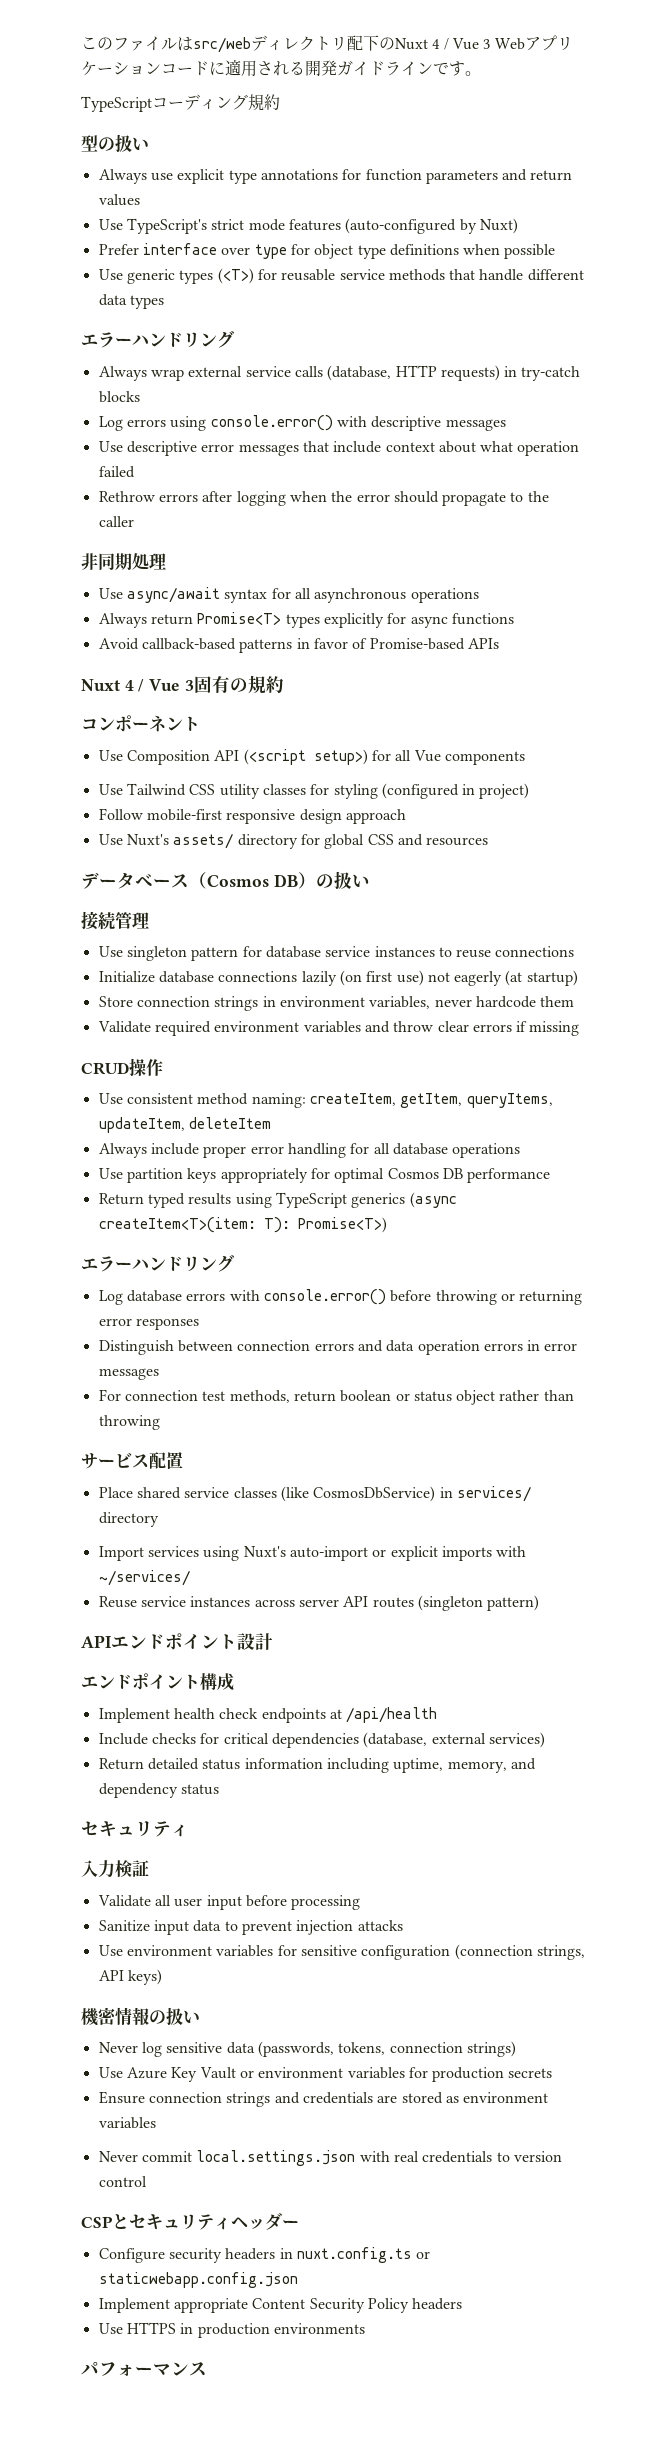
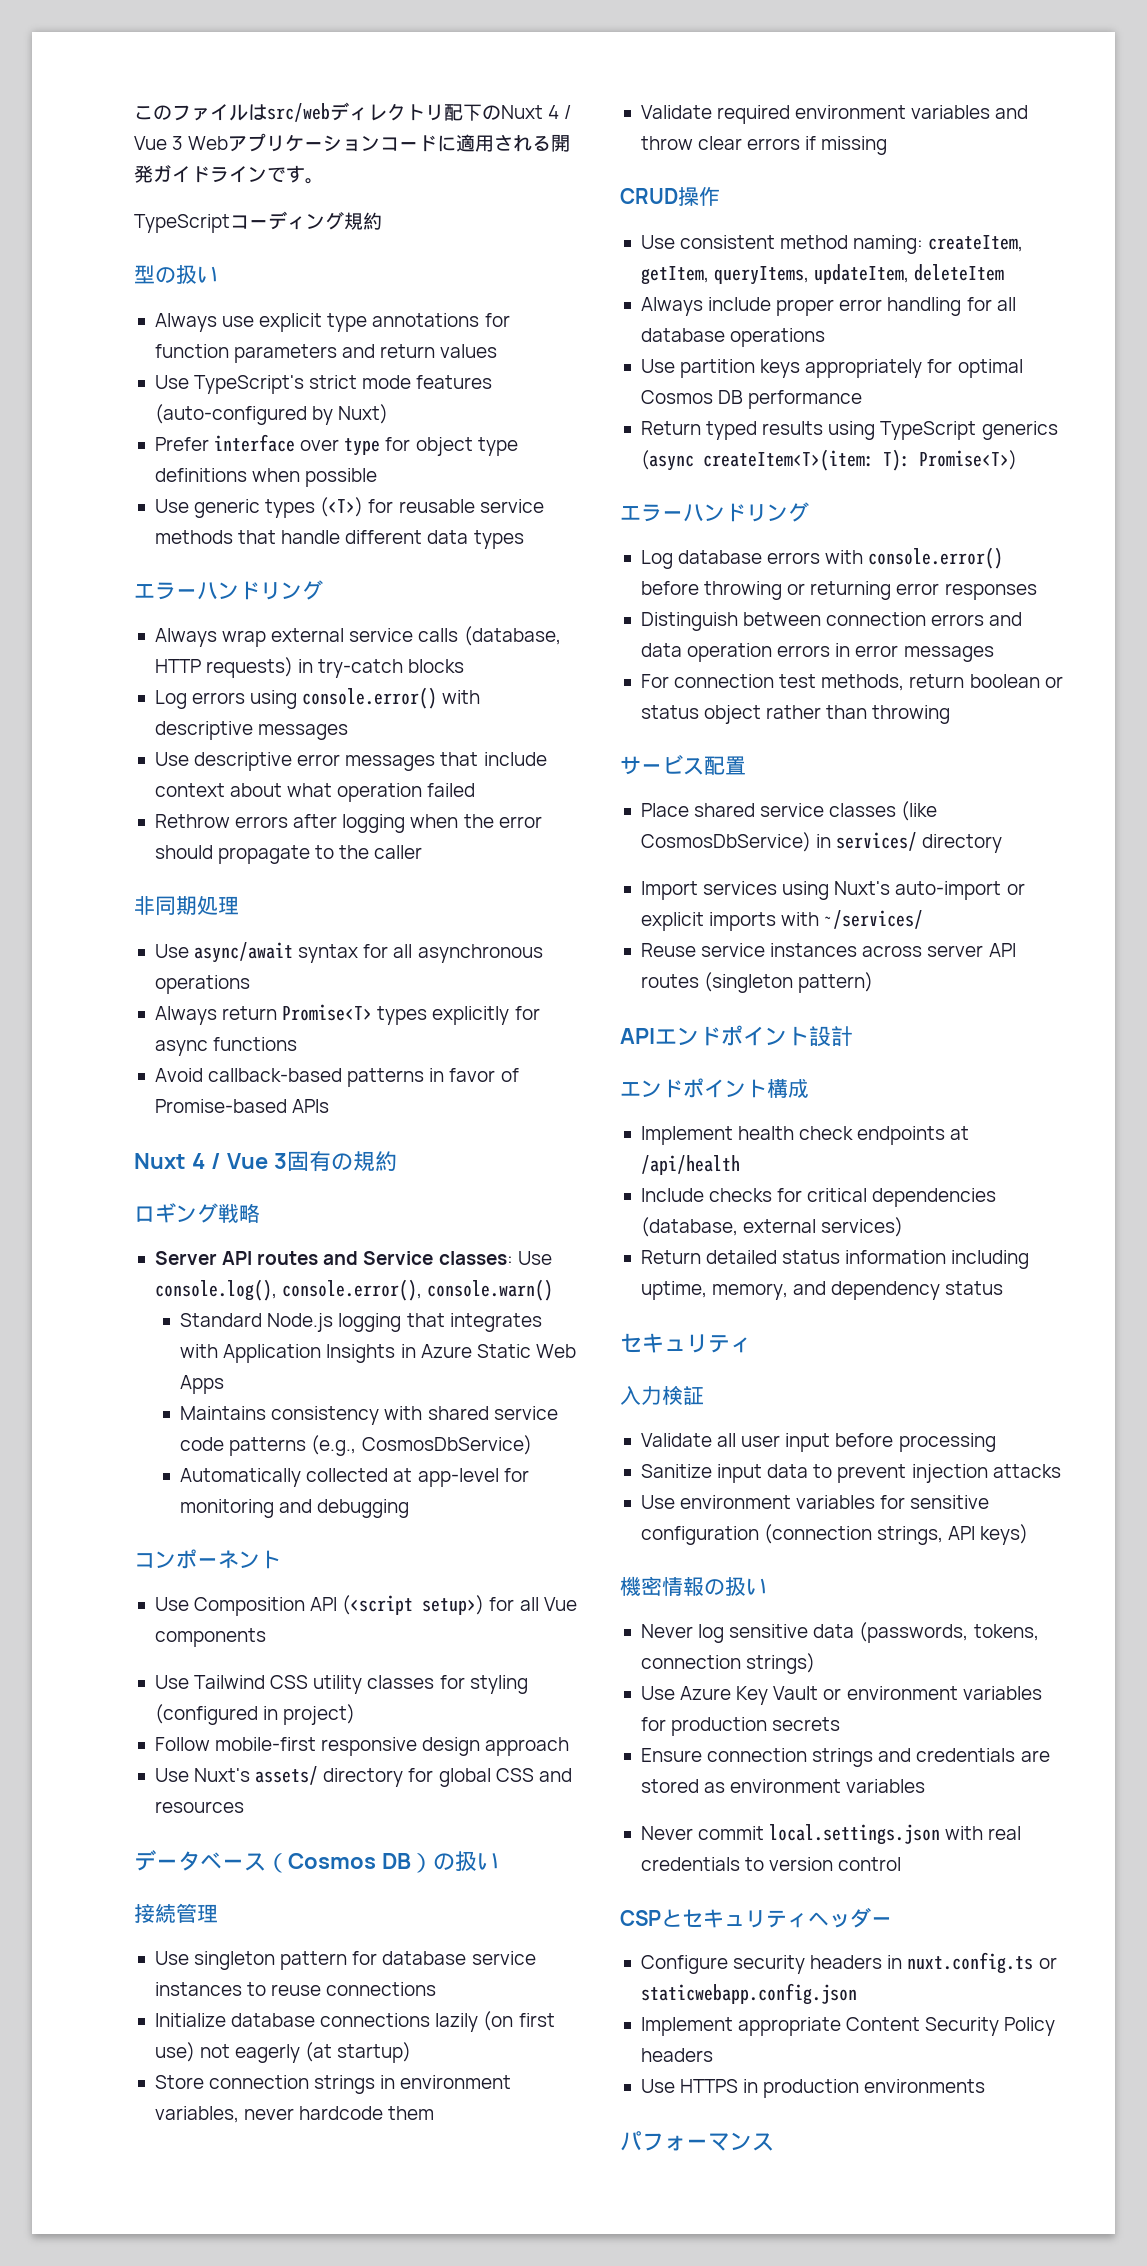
+ ロギング戦略
+ Server API routes and Service classes: Use console.log(), console.error(), console.warn()
+ Standard Node.js logging that integrates with Application Insights in Azure Static Web Apps
+ Maintains consistency with shared service code patterns (e.g., CosmosDbService)
+ Automatically collected at app-level for monitoring and debugging

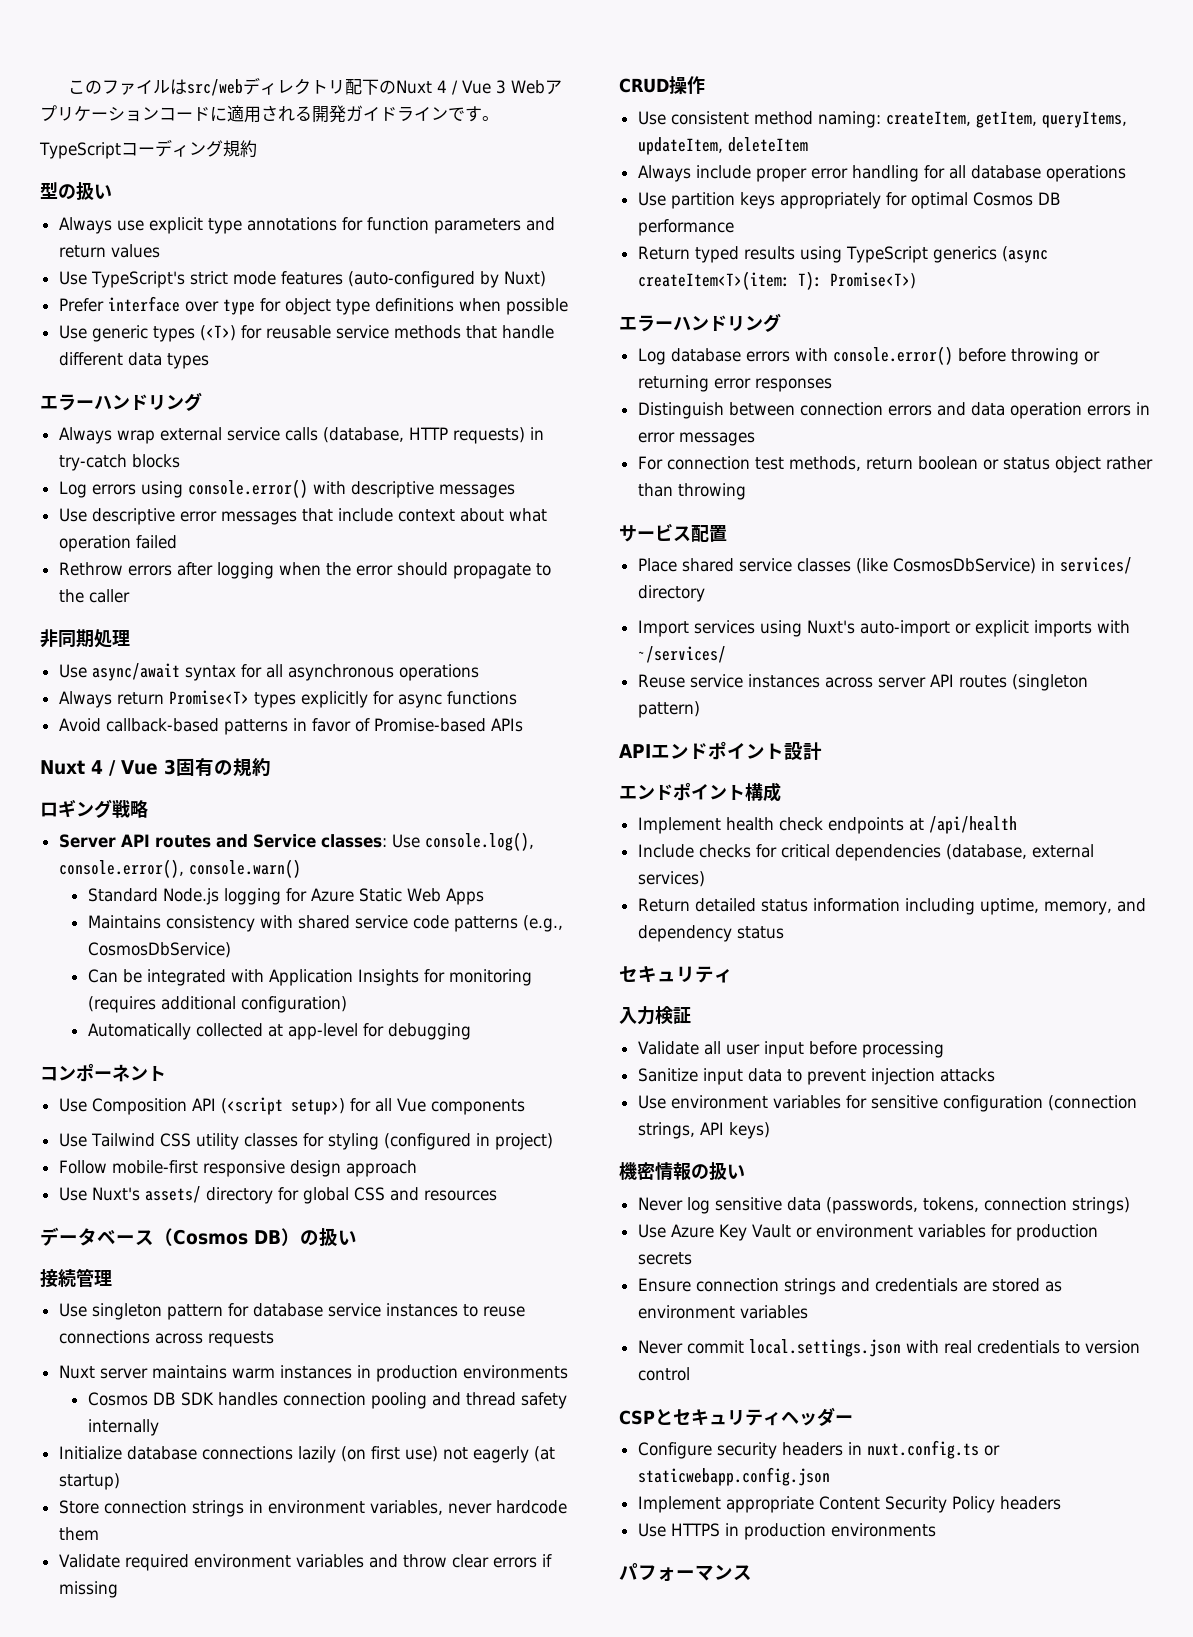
- Standard Node.js logging that integrates with Application Insights in Azure Static Web Apps
+ Standard Node.js logging for Azure Static Web Apps
+ Can be integrated with Application Insights for monitoring (requires additional configuration)
- Automatically collected at app-level for monitoring and debugging
+ Automatically collected at app-level for debugging
- Use singleton pattern for database service instances to reuse connections
+ Use singleton pattern for database service instances to reuse connections across requests
+ Nuxt server maintains warm instances in production environments
+ Cosmos DB SDK handles connection pooling and thread safety internally

